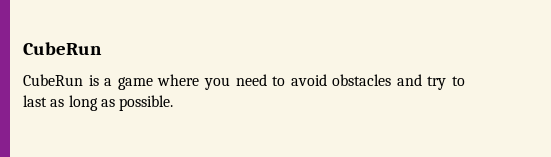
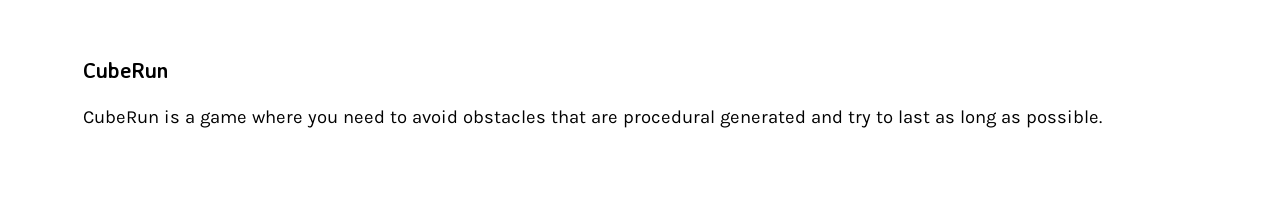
- CubeRun is a game where you need to avoid obstacles and try to last as long as possible.
+ CubeRun is a game where you need to avoid obstacles that are procedural generated and try to last as long as possible.

